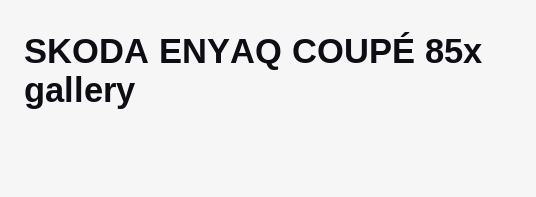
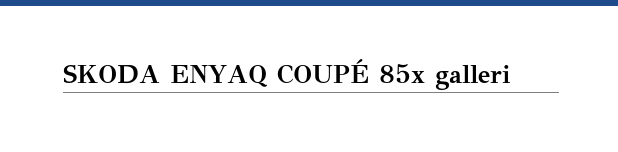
- SKODA ENYAQ COUPÉ 85x gallery
+ SKODA ENYAQ COUPÉ 85x galleri

